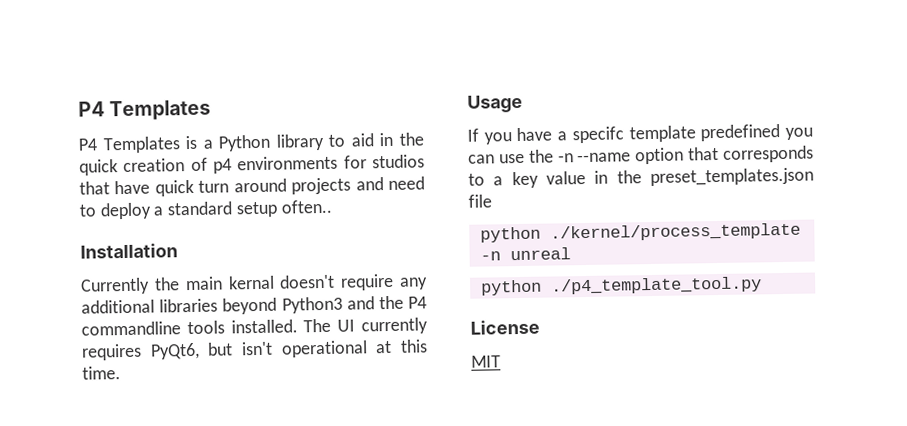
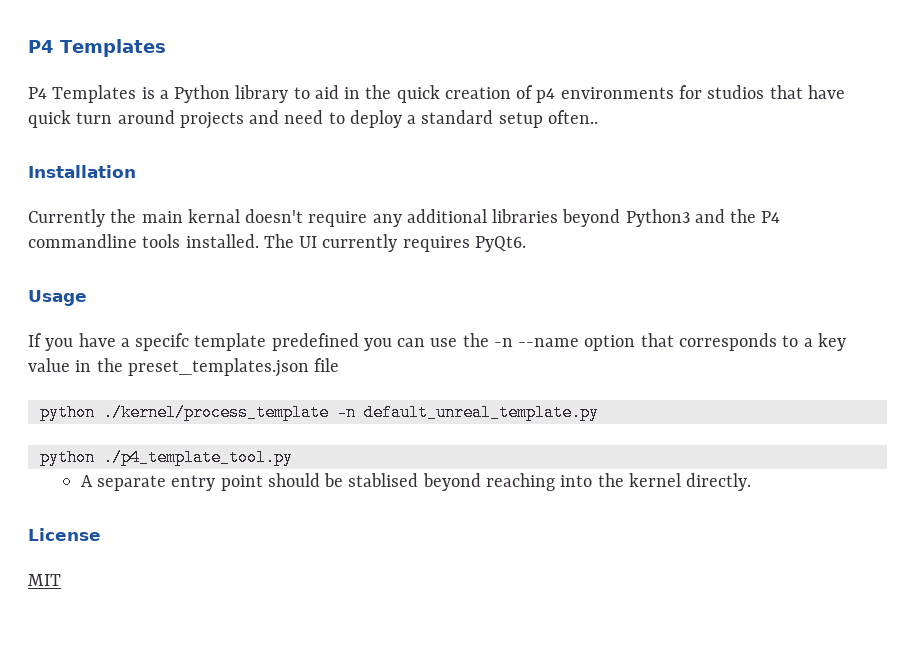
- The UI currently requires PyQt6, but isn't operational at this time.
+ The UI currently requires PyQt6.
- python ./kernel/process_template -n unreal
+ python ./kernel/process_template -n default_unreal_template.py
+ A separate entry point should be stablised beyond reaching into the kernel directly.

